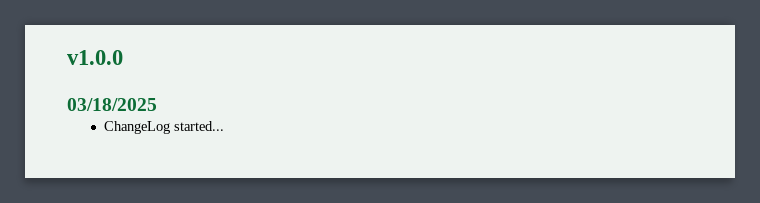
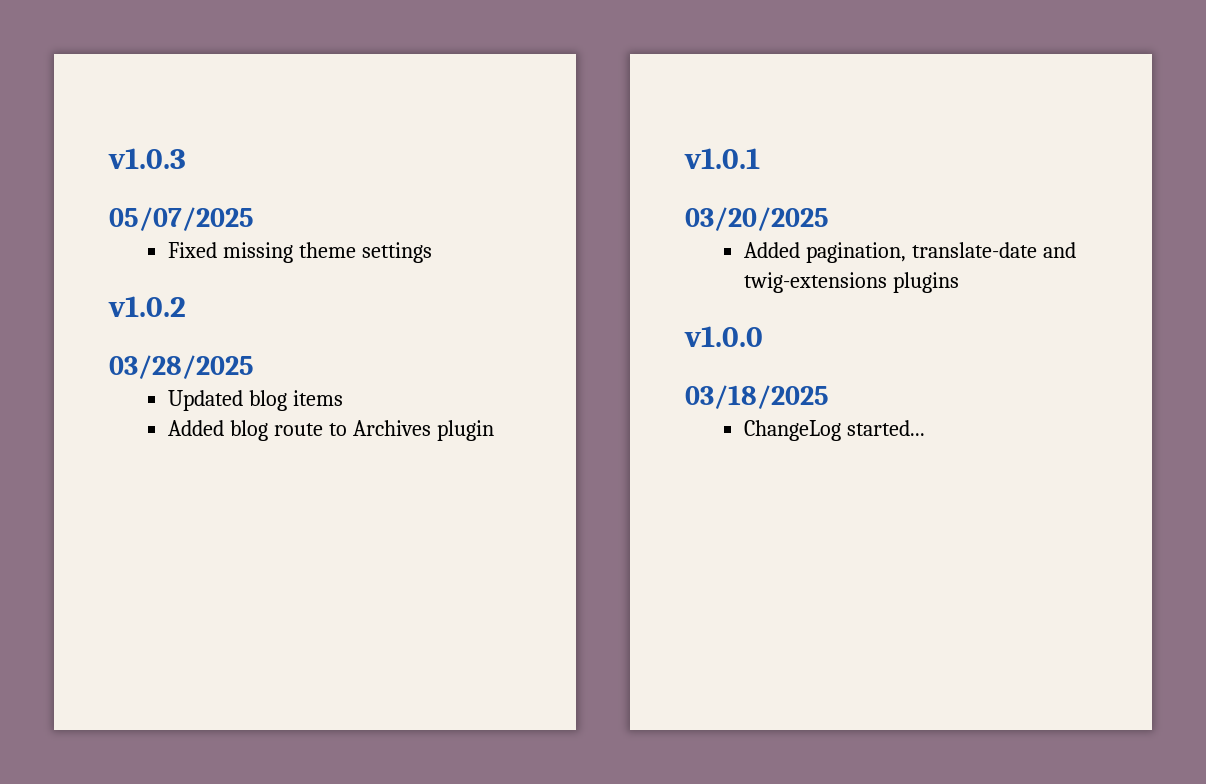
+ v1.0.3
+ 05/07/2025
+ Fixed missing theme settings
+ v1.0.2
+ 03/28/2025
+ Updated blog items
+ Added blog route to Archives plugin
+ v1.0.1
+ 03/20/2025
+ Added pagination, translate-date and twig-extensions plugins

